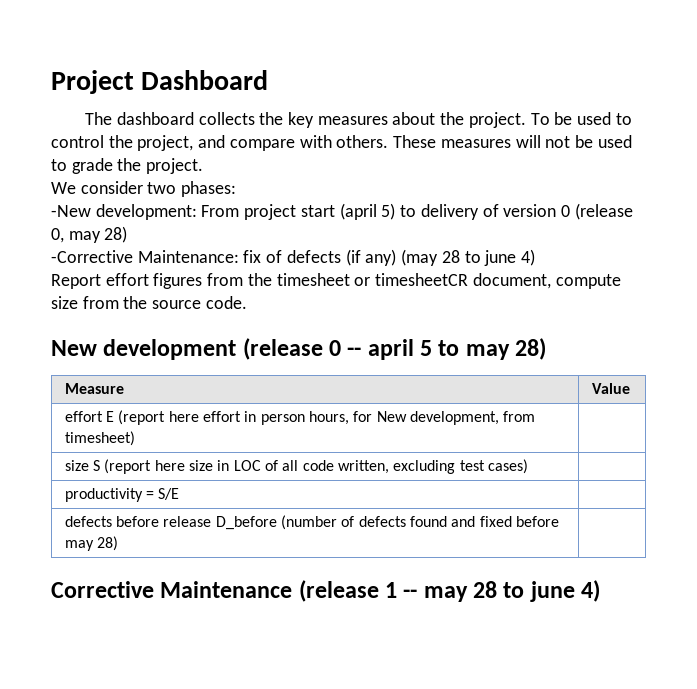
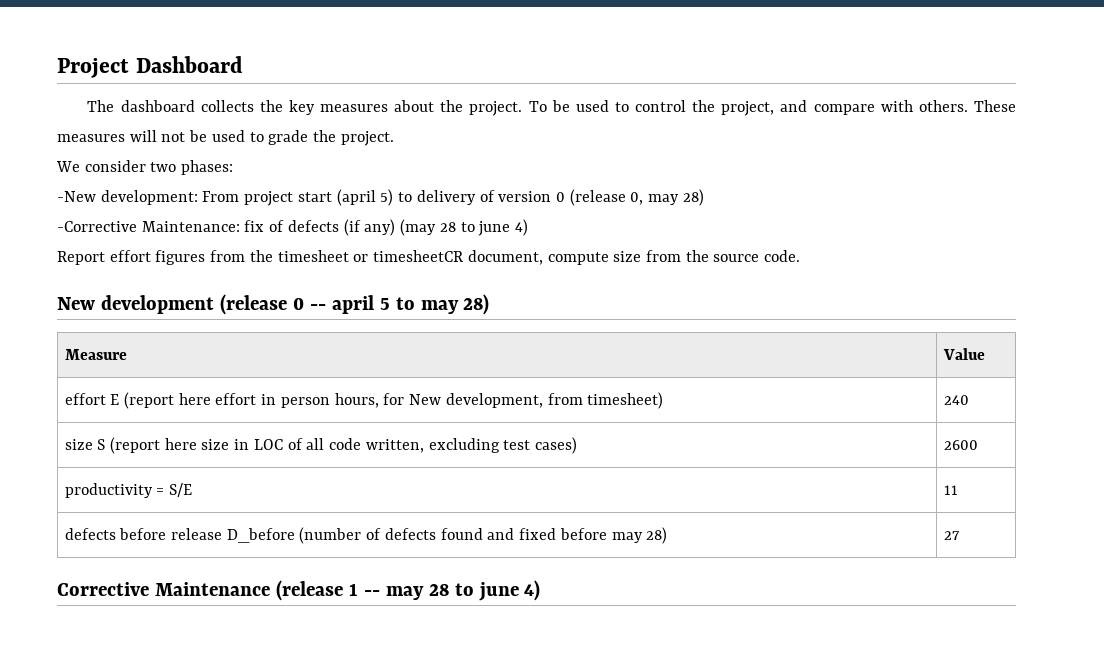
- effort E (report here effort in person hours, for New development, from timesheet) |
+ effort E (report here effort in person hours, for New development, from timesheet) | 240
- size S (report here size in LOC of all code written, excluding test cases) |
+ size S (report here size in LOC of all code written, excluding test cases) | 2600
- productivity = S/E |
+ productivity = S/E | 11
- defects before release D_before (number of defects found and fixed before may 28) |
+ defects before release D_before (number of defects found and fixed before may 28) | 27

